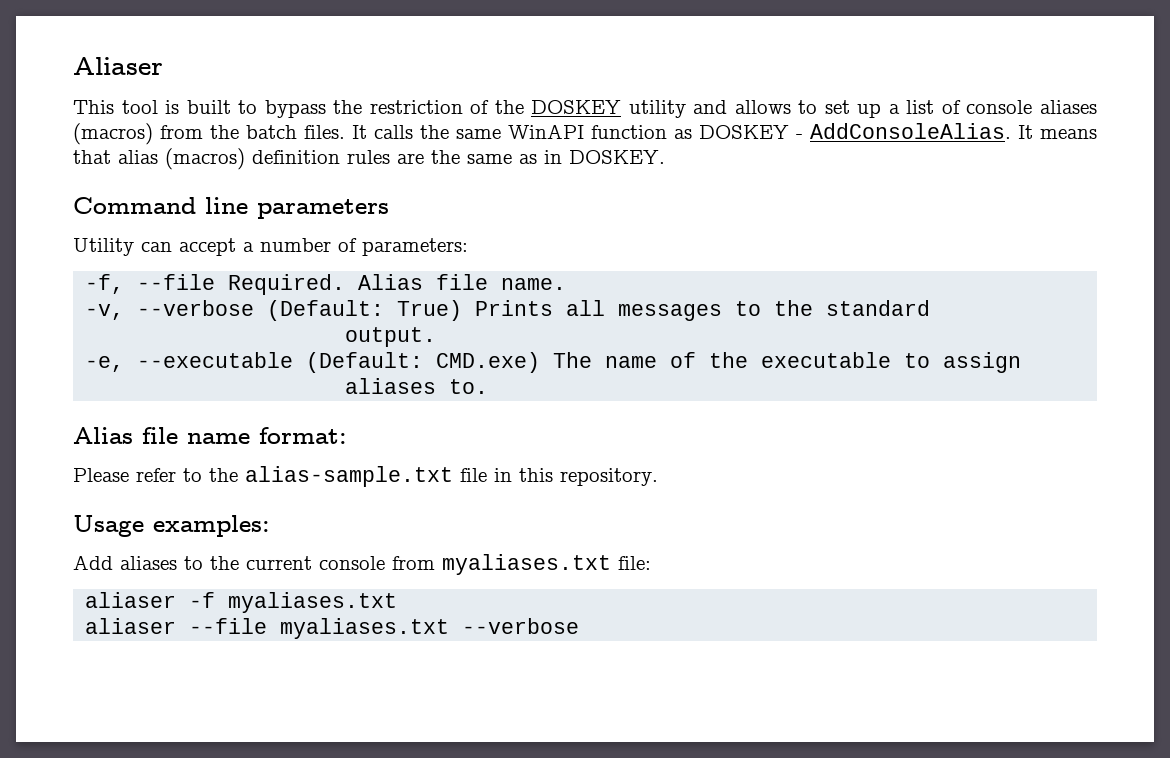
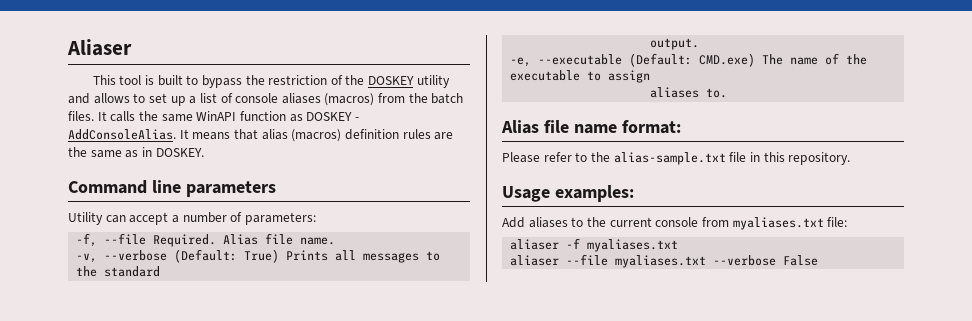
- aliaser --file myaliases.txt --verbose
+ aliaser --file myaliases.txt --verbose False

